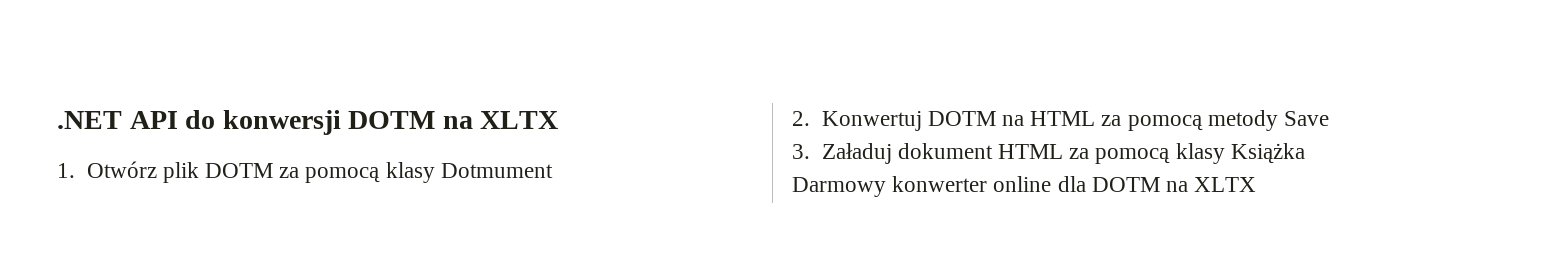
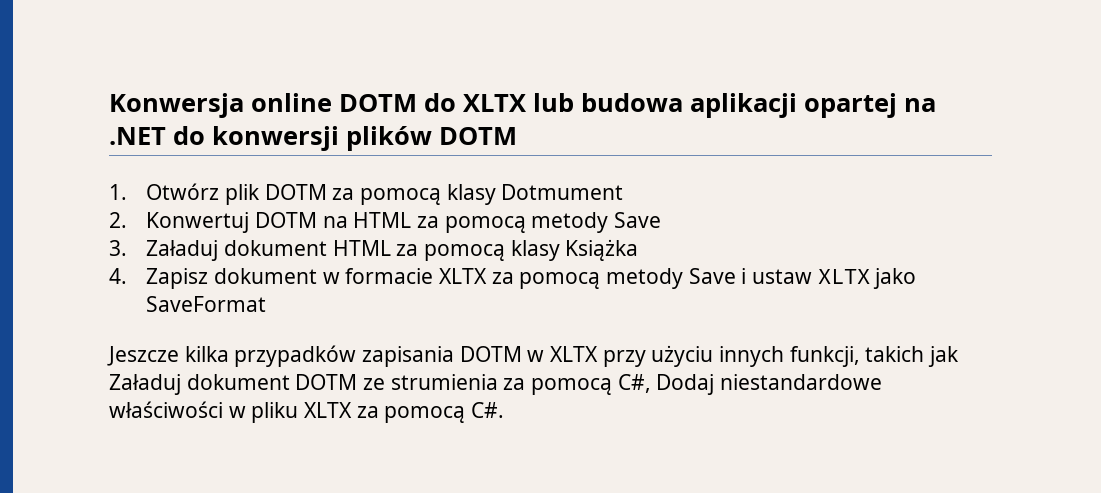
- .NET API do konwersji DOTM na XLTX
+ Konwersja online DOTM do XLTX lub budowa aplikacji opartej na .NET do konwersji plików DOTM
- Darmowy konwerter online dla DOTM na XLTX
+ 4. Zapisz dokument w formacie XLTX za pomocą metody Save i ustaw XLTX jako SaveFormat
+ Jeszcze kilka przypadków zapisania DOTM w XLTX przy użyciu innych funkcji, takich jak Załaduj dokument DOTM ze strumienia za pomocą C#, Dodaj niestandardowe właściwości w pliku XLTX za pomocą C#.

